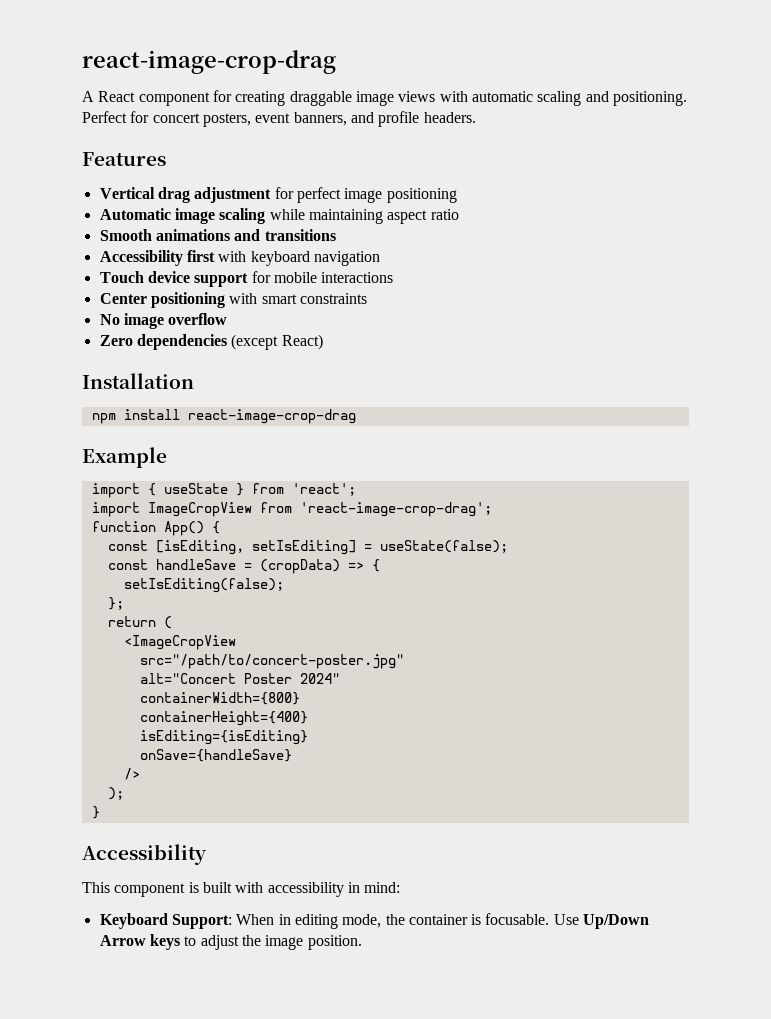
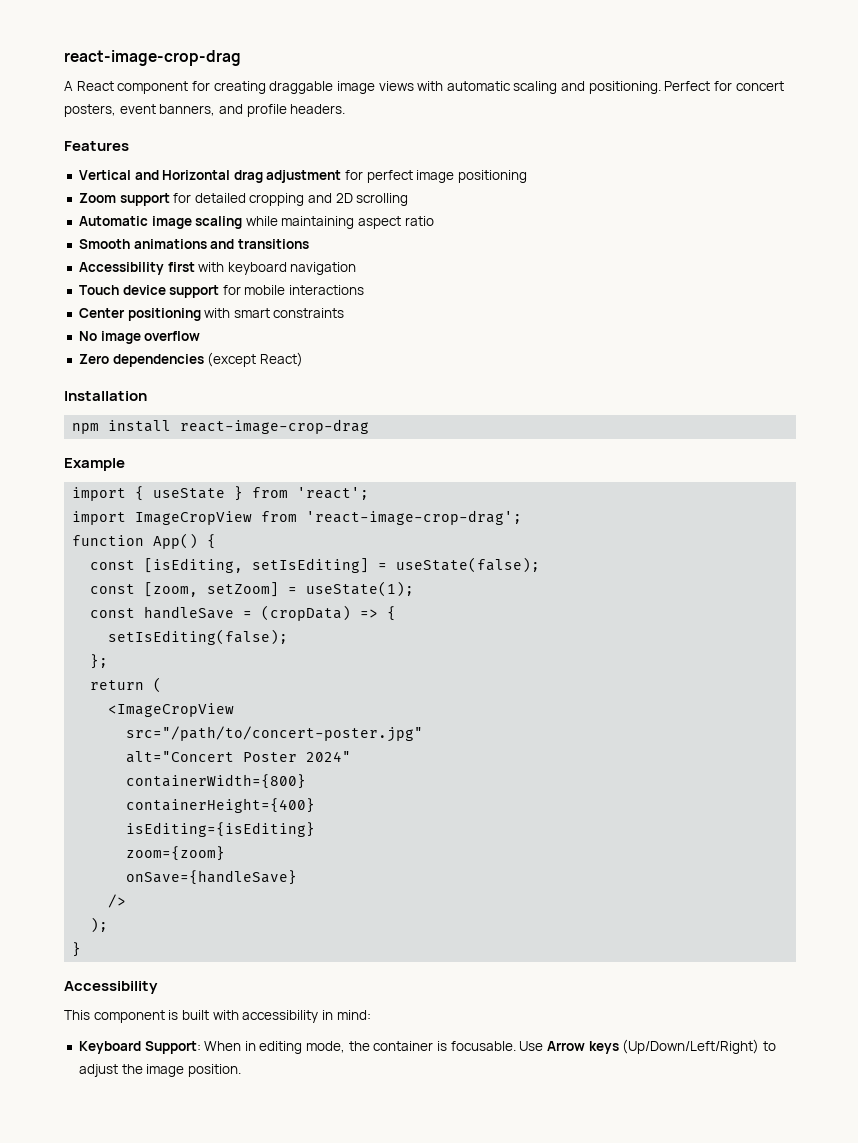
- Vertical drag adjustment for perfect image positioning
+ Vertical and Horizontal drag adjustment for perfect image positioning
+ Zoom support for detailed cropping and 2D scrolling
+ const [zoom, setZoom] = useState(1);
+ zoom={zoom}
- Use Up/Down Arrow keys to adjust the image position.
+ Use Arrow keys (Up/Down/Left/Right) to adjust the image position.

